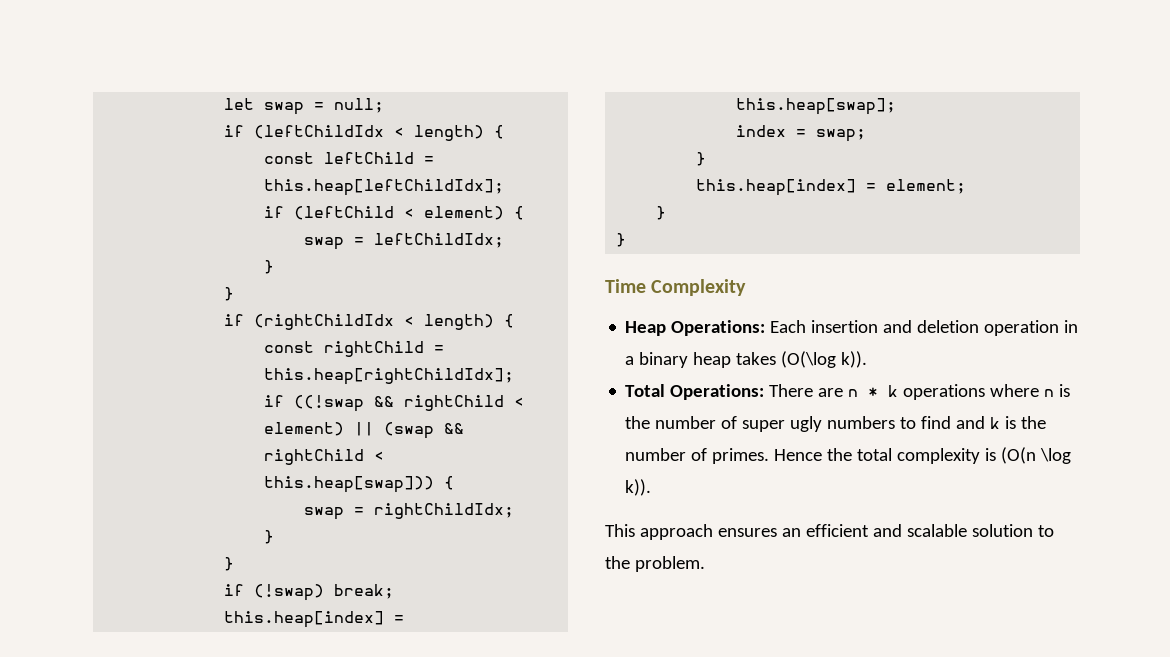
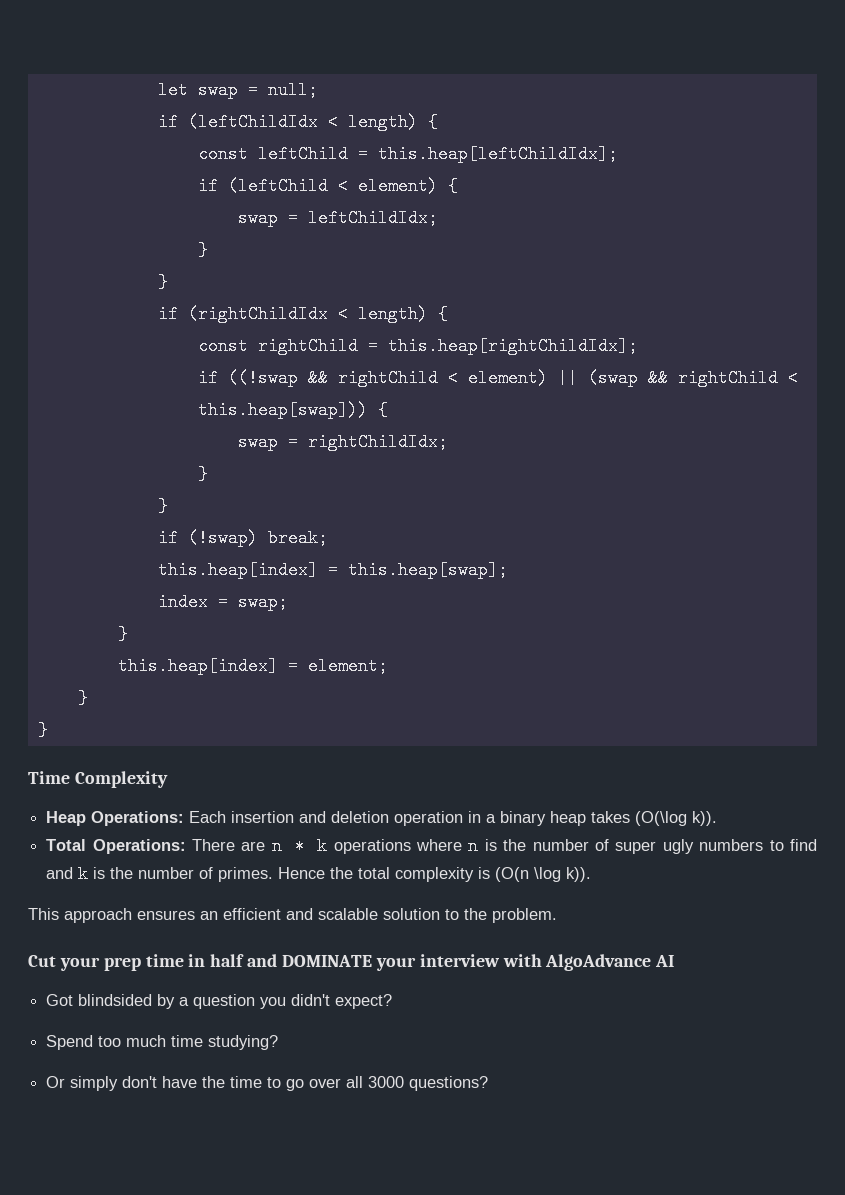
+ Cut your prep time in half and DOMINATE your interview with AlgoAdvance AI
+ Got blindsided by a question you didn't expect?
+ Spend too much time studying?
+ Or simply don't have the time to go over all 3000 questions?

